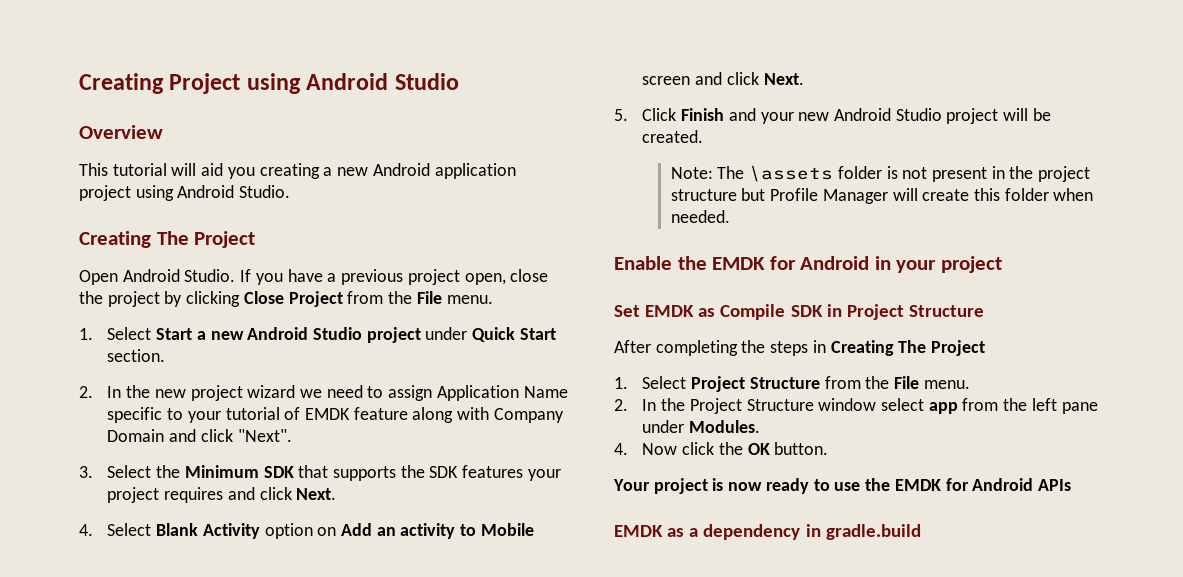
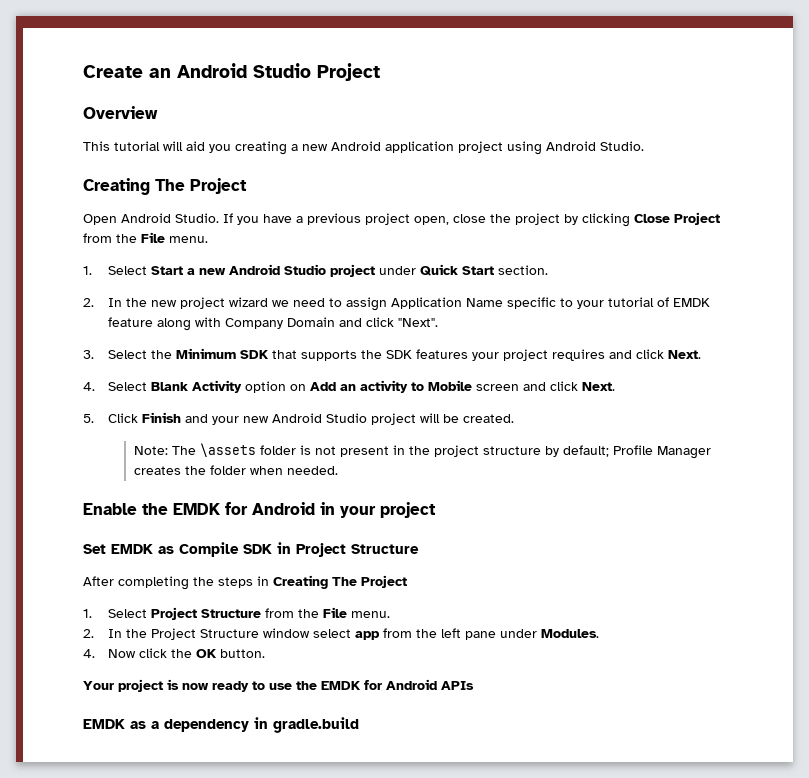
- Creating Project using Android Studio
+ Create an Android Studio Project
- Note: The \assets folder is not present in the project structure but Profile Manager will create this folder when needed.
+ Note: The \assets folder is not present in the project structure by default; Profile Manager creates the folder when needed.

